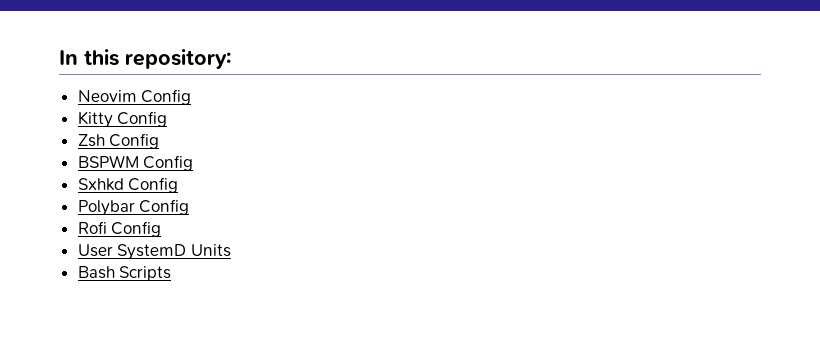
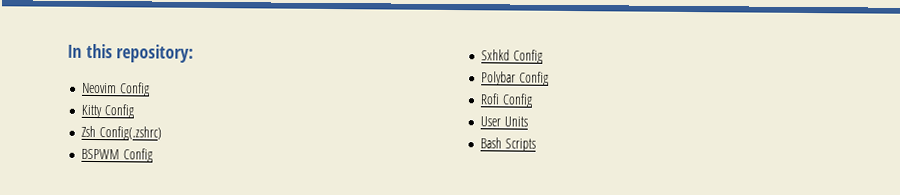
- Zsh Config
+ Zsh Config(.zshrc)
- User SystemD Units
+ User Units

